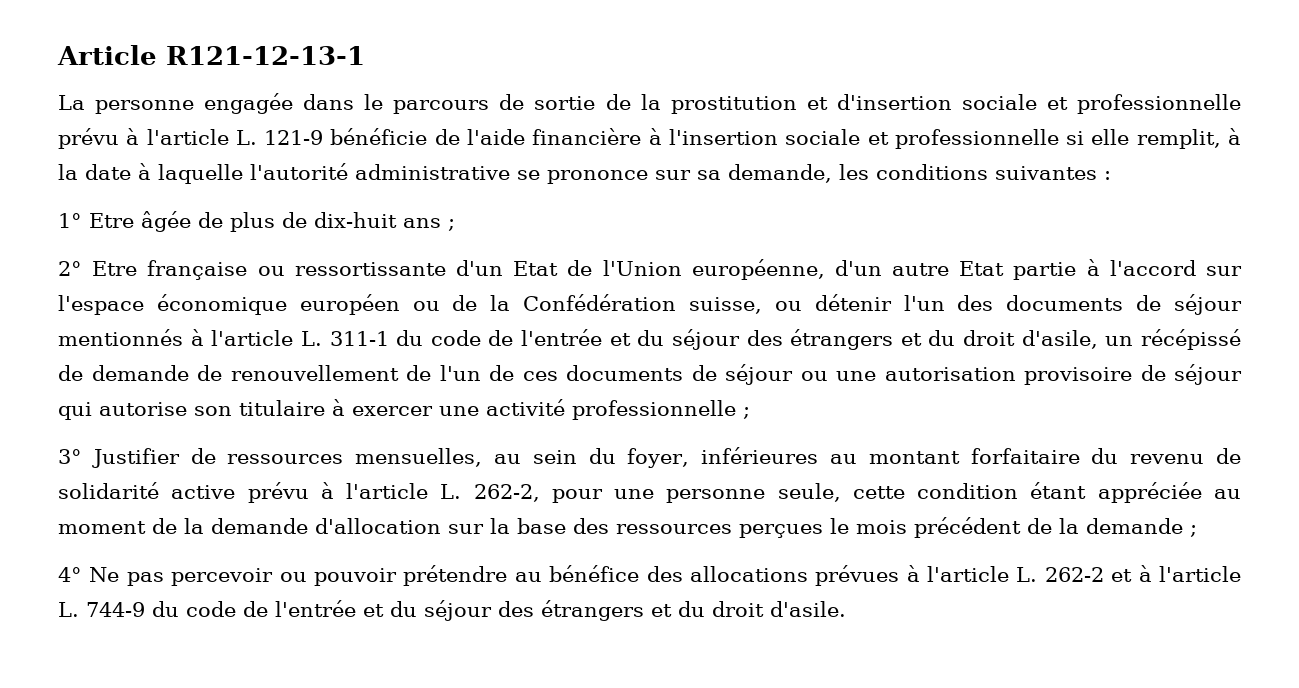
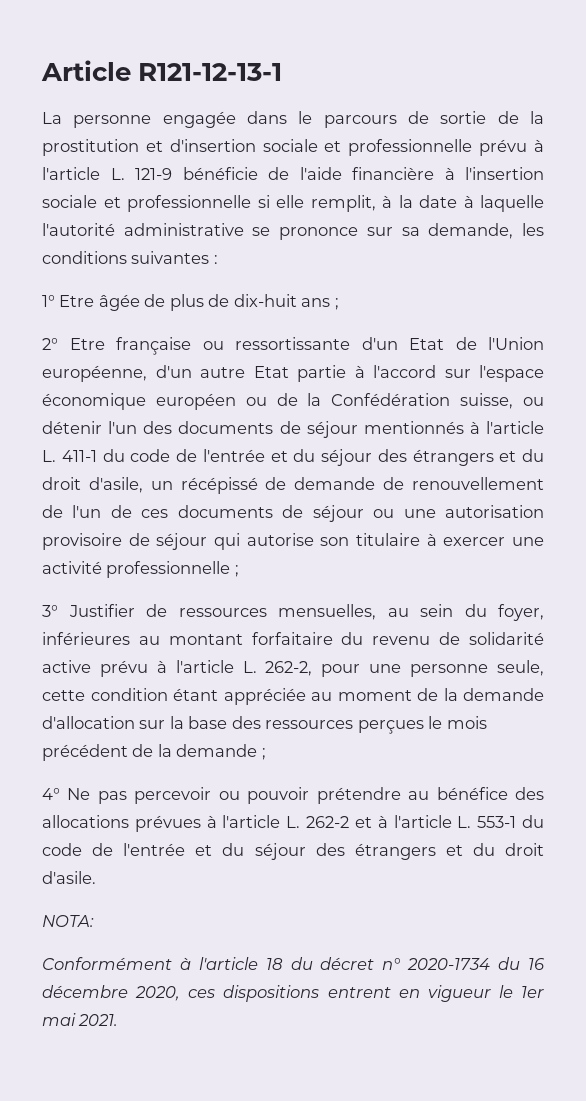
- 2° Etre française ou ressortissante d'un Etat de l'Union européenne, d'un autre Etat partie à l'accord sur l'espace économique européen ou de la Confédération suisse, ou détenir l'un des documents de séjour mentionnés à l'article L. 311-1 du code de l'entrée et du séjour des étrangers et du droit d'asile, un récépissé de demande de renouvellement de l'un de ces documents de séjour ou une autorisation provisoire de séjour qui autorise son titulaire à exercer une activité professionnelle ;
+ 2° Etre française ou ressortissante d'un Etat de l'Union européenne, d'un autre Etat partie à l'accord sur l'espace économique européen ou de la Confédération suisse, ou détenir l'un des documents de séjour mentionnés à l'article L. 411-1 du code de l'entrée et du séjour des étrangers et du droit d'asile, un récépissé de demande de renouvellement de l'un de ces documents de séjour ou une autorisation provisoire de séjour qui autorise son titulaire à exercer une activité professionnelle ;
- 4° Ne pas percevoir ou pouvoir prétendre au bénéfice des allocations prévues à l'article L. 262-2 et à l'article L. 744-9 du code de l'entrée et du séjour des étrangers et du droit d'asile.
+ 4° Ne pas percevoir ou pouvoir prétendre au bénéfice des allocations prévues à l'article L. 262-2 et à l'article L. 553-1 du code de l'entrée et du séjour des étrangers et du droit d'asile.
+ NOTA:
+ Conformément à l'article 18 du décret n° 2020-1734 du 16 décembre 2020, ces dispositions entrent en vigueur le 1er mai 2021.

